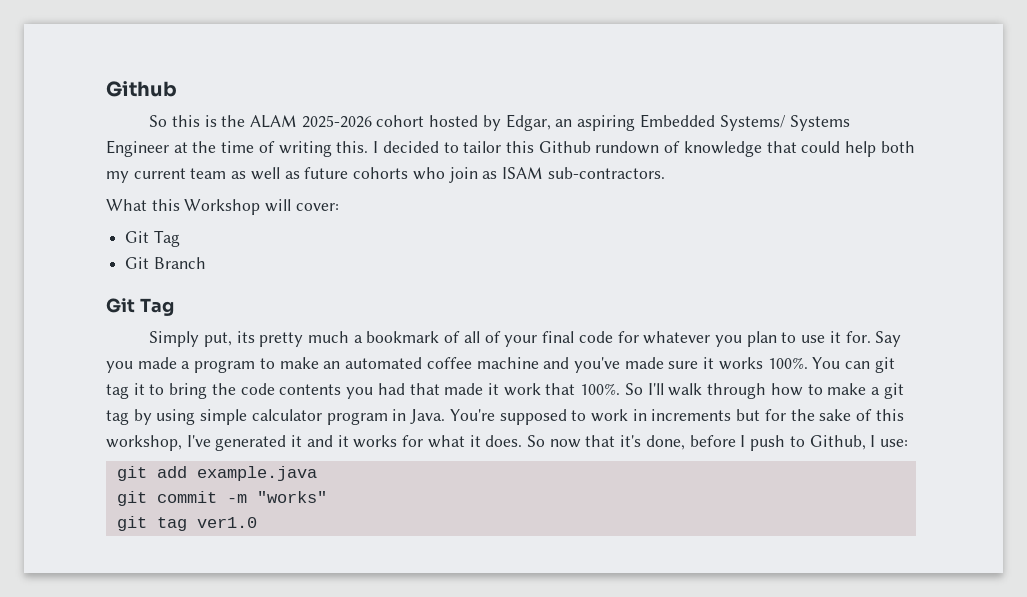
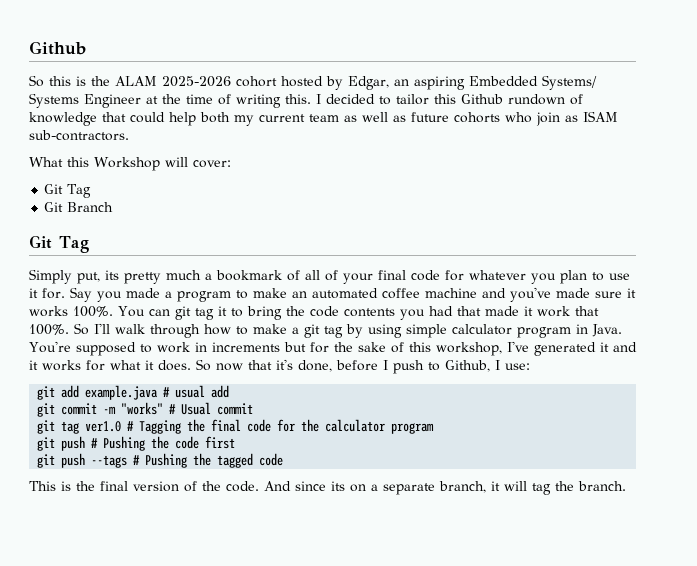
- git add example.java
+ git add example.java # usual add
- git commit -m "works"
+ git commit -m "works" # Usual commit
- git tag ver1.0
+ git tag ver1.0 # Tagging the final code for the calculator program
+ git push # Pushing the code first
+ git push --tags # Pushing the tagged code
+ This is the final version of the code. And since its on a separate branch, it will tag the branch.

